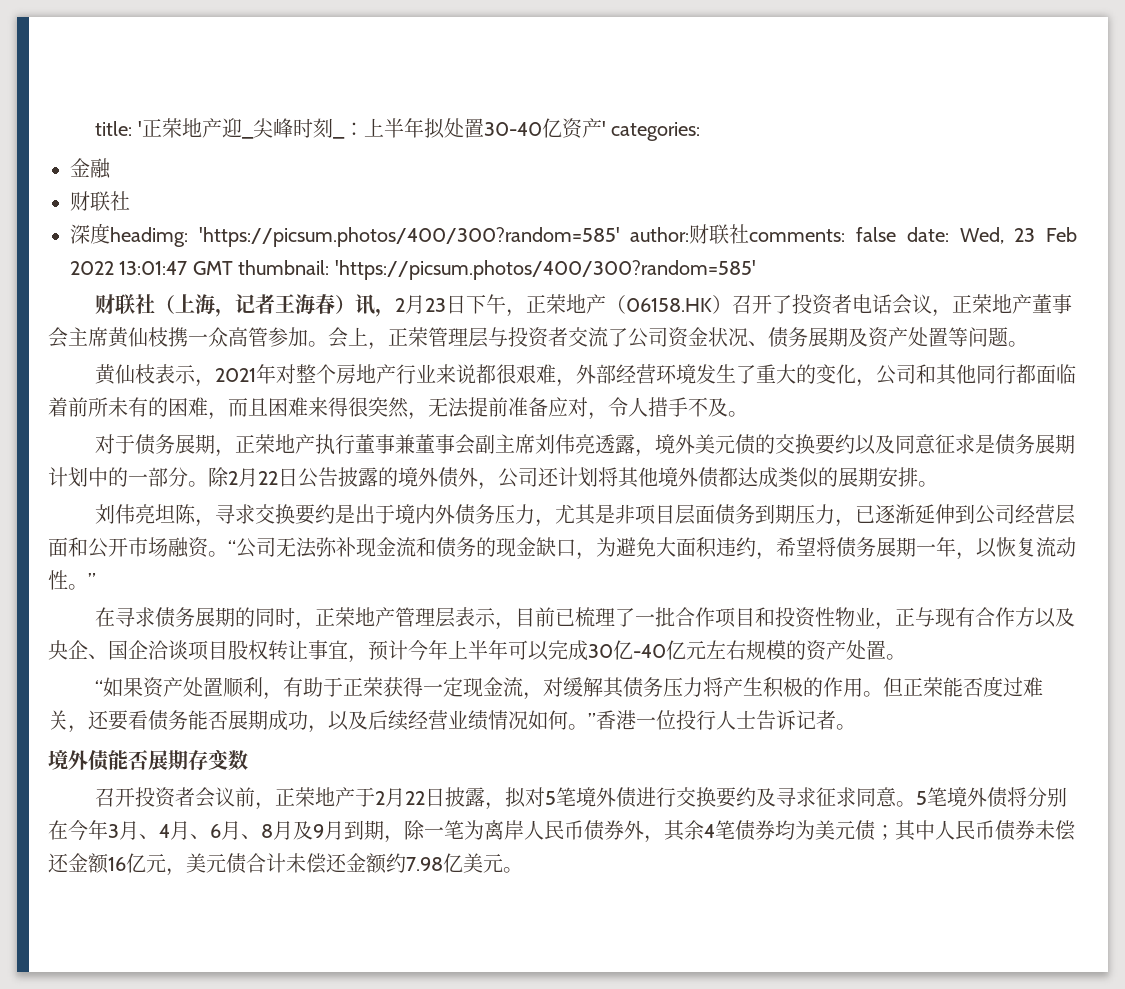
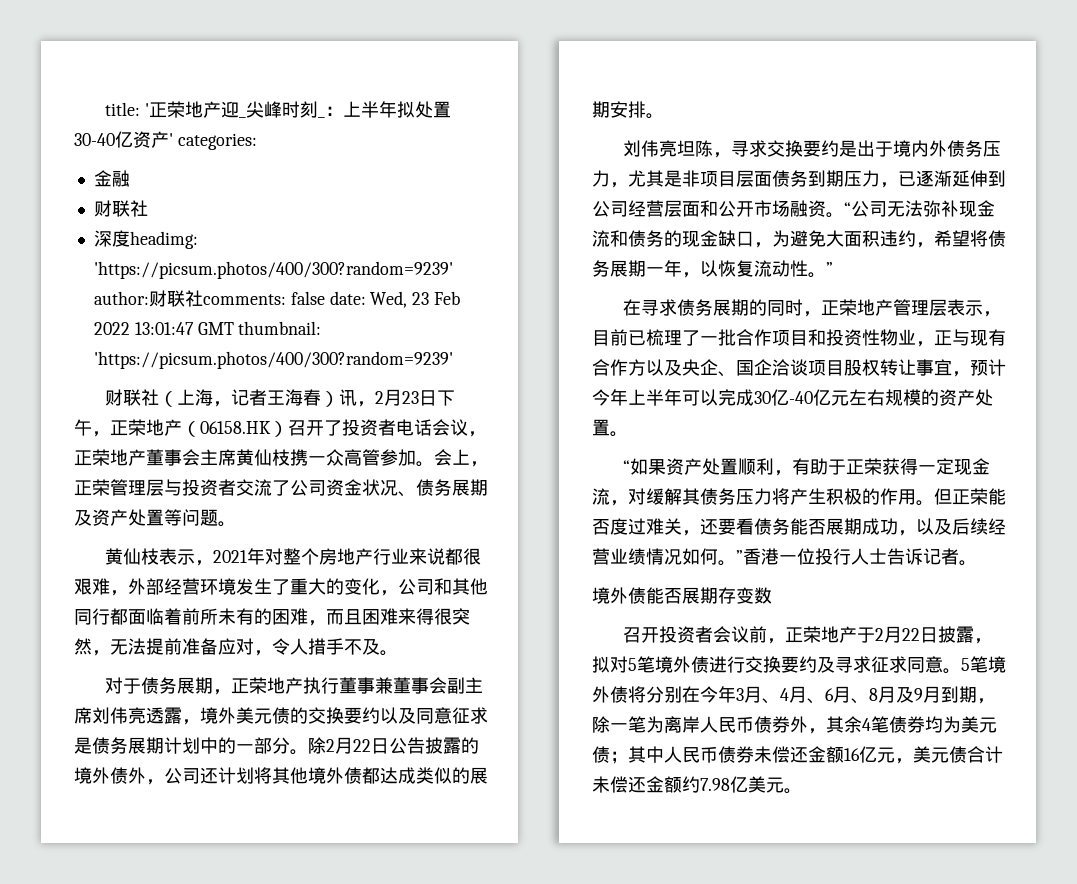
- 深度headimg: 'https://picsum.photos/400/300?random=585' author:财联社comments: false date: Wed, 23 Feb 2022 13:01:47 GMT thumbnail: 'https://picsum.photos/400/300?random=585'
+ 深度headimg: 'https://picsum.photos/400/300?random=9239' author:财联社comments: false date: Wed, 23 Feb 2022 13:01:47 GMT thumbnail: 'https://picsum.photos/400/300?random=9239'

